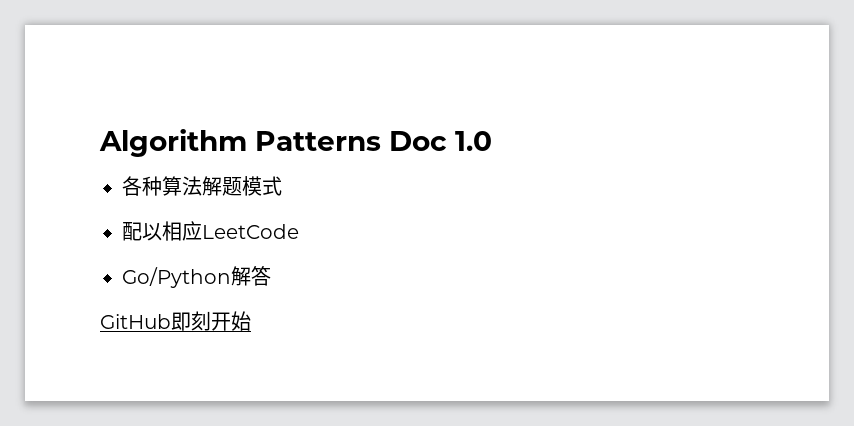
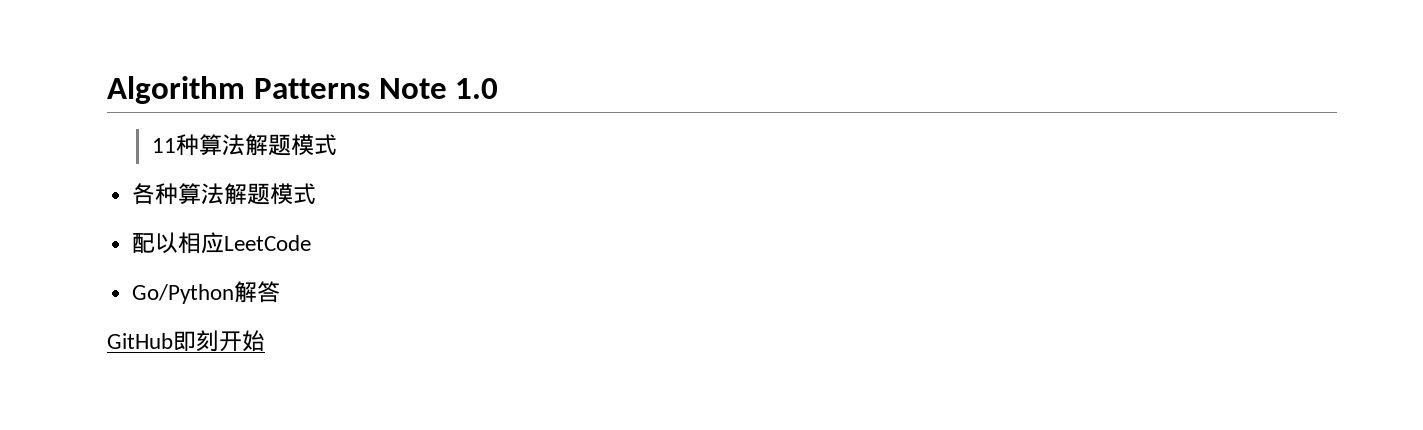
- Algorithm Patterns Doc 1.0
+ Algorithm Patterns Note 1.0
+ 11种算法解题模式

